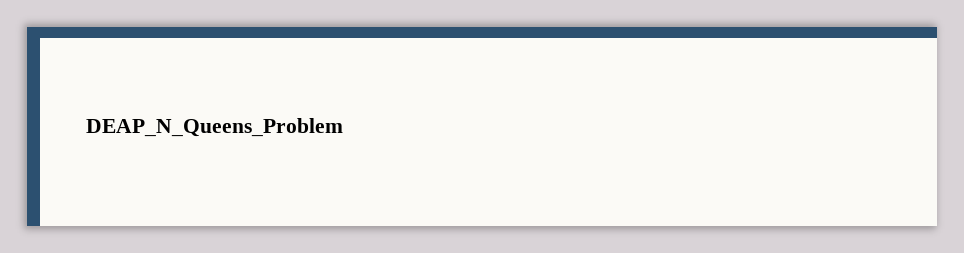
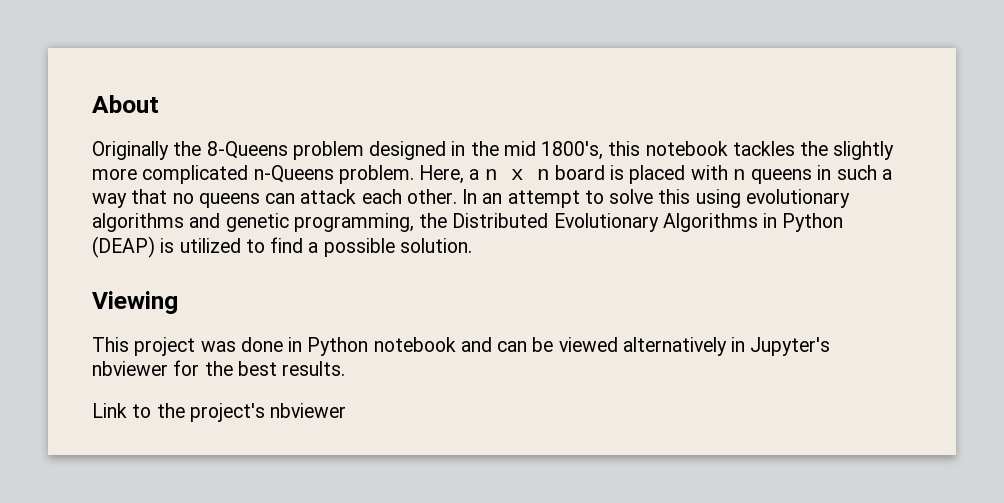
- DEAP_N_Queens_Problem
+ About
+ Originally the 8-Queens problem designed in the mid 1800's, this notebook tackles the slightly more complicated n-Queens problem. Here, a n x n board is placed with n queens in such a way that no queens can attack each other. In an attempt to solve this using evolutionary algorithms and genetic programming, the Distributed Evolutionary Algorithms in Python (DEAP) is utilized to find a possible solution.
+ Viewing
+ This project was done in Python notebook and can be viewed alternatively in Jupyter's nbviewer for the best results.
+ Link to the project's nbviewer

